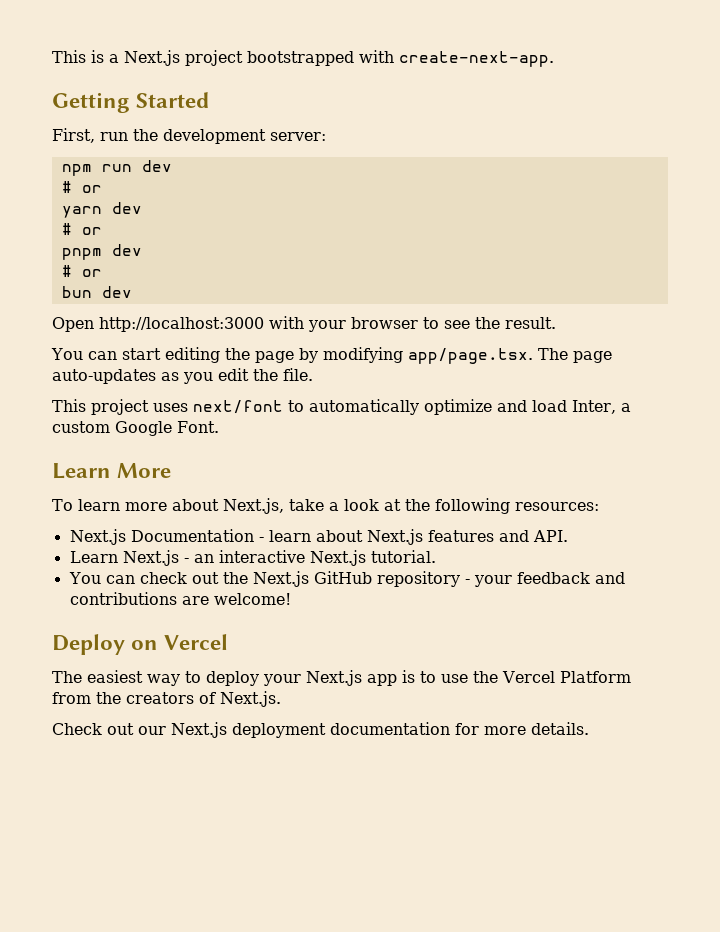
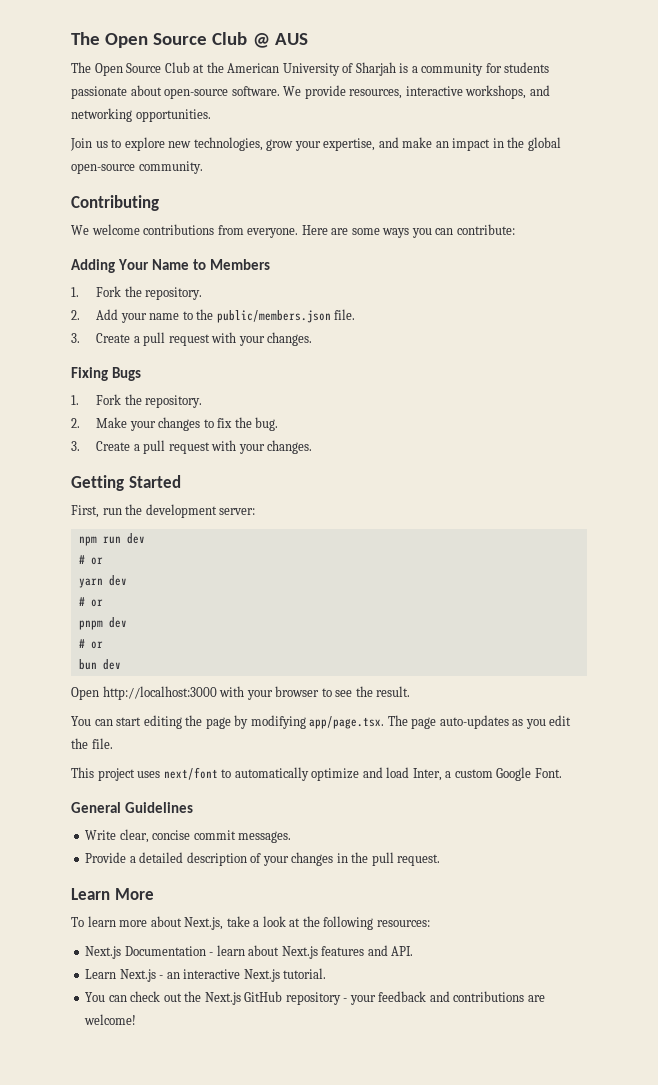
- This is a Next.js project bootstrapped with create-next-app.
+ The Open Source Club @ AUS
+ The Open Source Club at the American University of Sharjah is a community for students passionate about open-source software. We provide resources, interactive workshops, and networking opportunities.
+ Join us to explore new technologies, grow your expertise, and make an impact in the global open-source community.
+ Contributing
+ We welcome contributions from everyone. Here are some ways you can contribute:
+ Adding Your Name to Members
+ 1. Fork the repository.
+ 2. Add your name to the public/members.json file.
+ 3. Create a pull request with your changes.
+ Fixing Bugs
+ 1. Fork the repository.
+ 2. Make your changes to fix the bug.
+ 3. Create a pull request with your changes.
+ General Guidelines
+ Write clear, concise commit messages.
+ Provide a detailed description of your changes in the pull request.
- Deploy on Vercel
- The easiest way to deploy your Next.js app is to use the Vercel Platform from the creators of Next.js.
- Check out our Next.js deployment documentation for more details.

